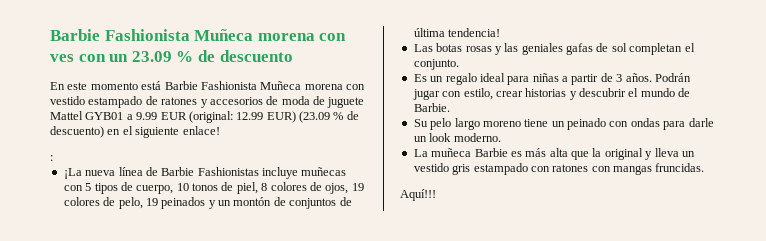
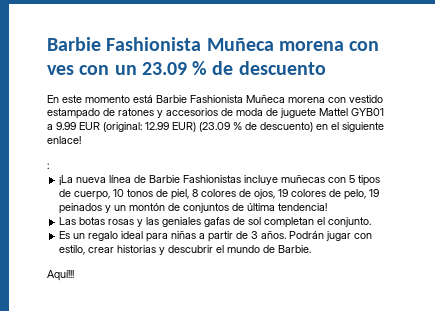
- Su pelo largo moreno tiene un peinado con ondas para darle un look moderno.
- La muñeca Barbie es más alta que la original y lleva un vestido gris estampado con ratones con mangas fruncidas.

